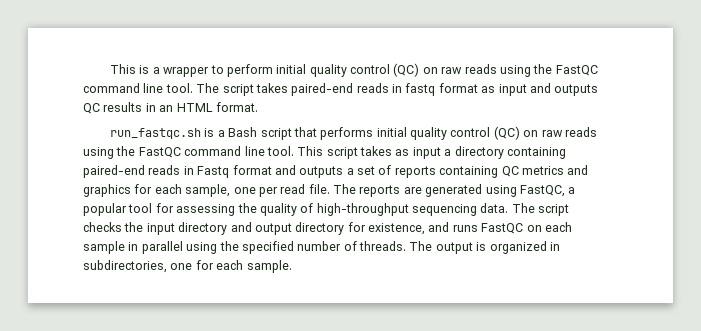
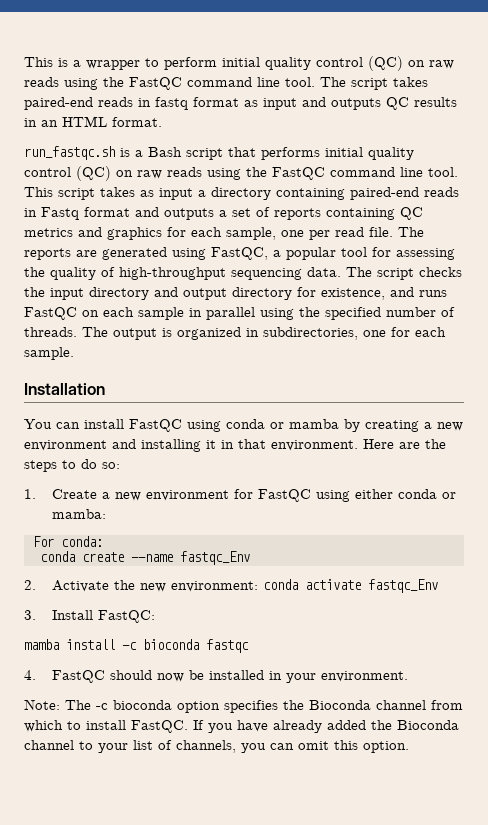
+ Installation
+ You can install FastQC using conda or mamba by creating a new environment and installing it in that environment. Here are the steps to do so:
+ 1. Create a new environment for FastQC using either conda or mamba:
+ For conda:
+ conda create --name fastqc_Env
+ 2. Activate the new environment: conda activate fastqc_Env
+ 3. Install FastQC:
+ mamba install -c bioconda fastqc
+ 4. FastQC should now be installed in your environment.
+ Note: The -c bioconda option specifies the Bioconda channel from which to install FastQC. If you have already added the Bioconda channel to your list of channels, you can omit this option.

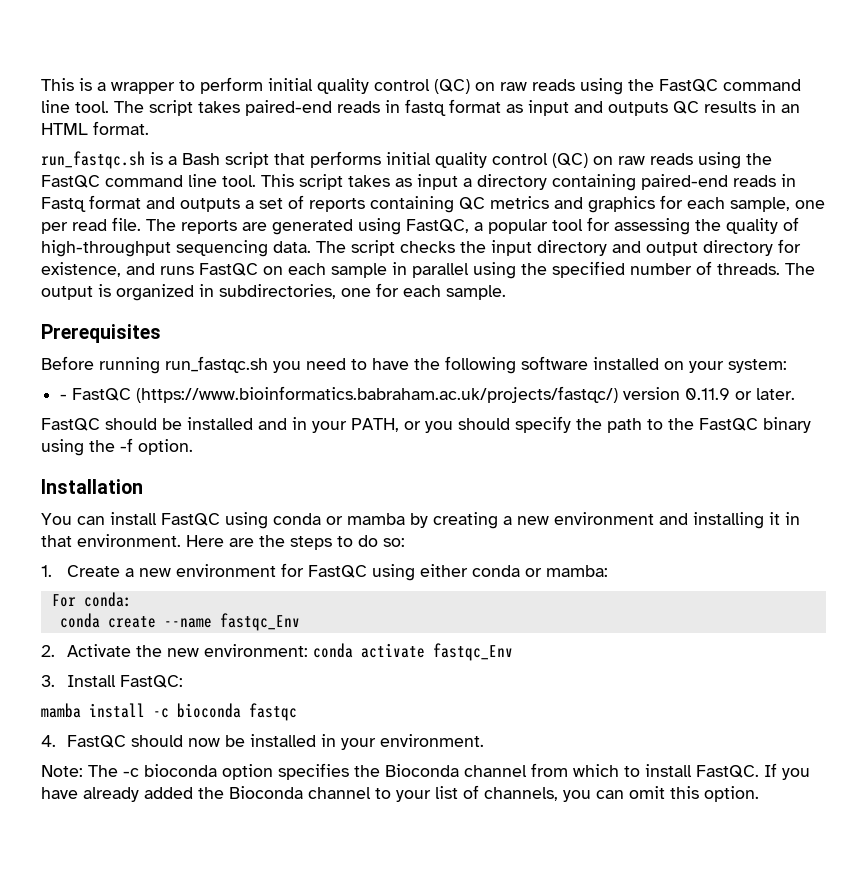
+ Prerequisites
+ Before running run_fastqc.sh you need to have the following software installed on your system:
+ - FastQC (https://www.bioinformatics.babraham.ac.uk/projects/fastqc/) version 0.11.9 or later.
+ FastQC should be installed and in your PATH, or you should specify the path to the FastQC binary using the -f option.

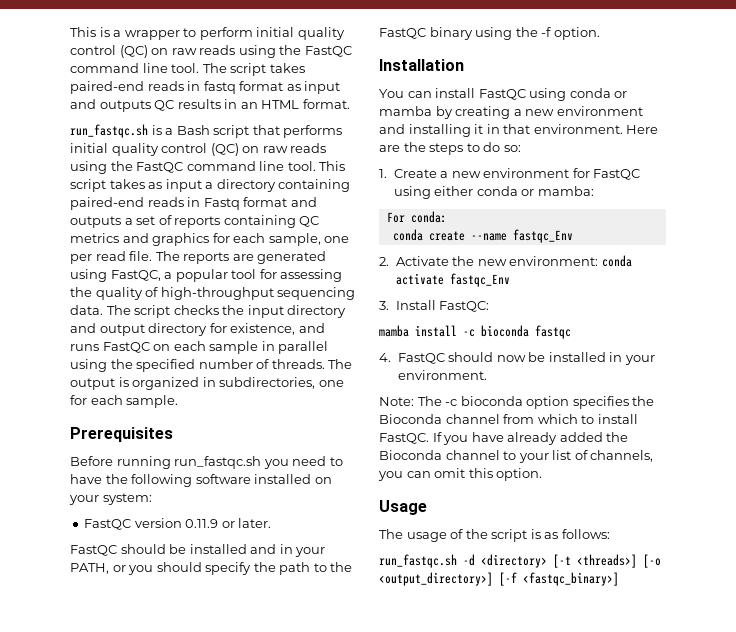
- - FastQC (https://www.bioinformatics.babraham.ac.uk/projects/fastqc/) version 0.11.9 or later.
+ FastQC version 0.11.9 or later.
+ Usage
+ The usage of the script is as follows:
+ run_fastqc.sh -d <directory> [-t <threads>] [-o <output_directory>] [-f <fastqc_binary>]

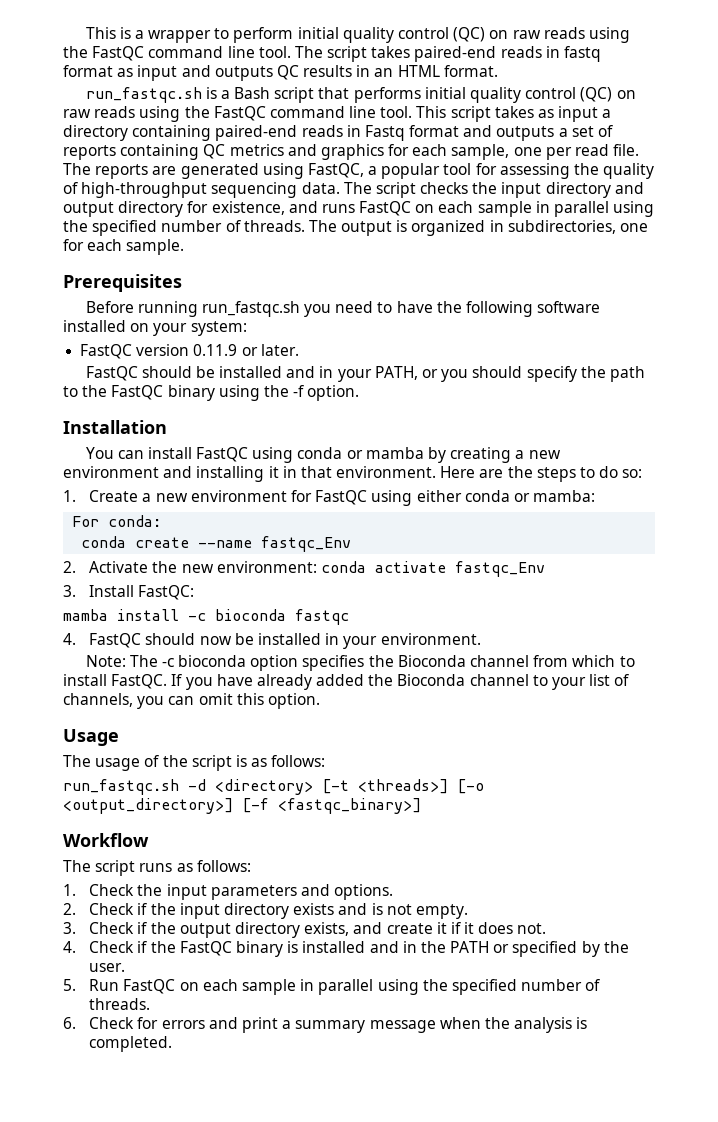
+ Workflow
+ The script runs as follows:
+ 1. Check the input parameters and options.
+ 2. Check if the input directory exists and is not empty.
+ 3. Check if the output directory exists, and create it if it does not.
+ 4. Check if the FastQC binary is installed and in the PATH or specified by the user.
+ 5. Run FastQC on each sample in parallel using the specified number of threads.
+ 6. Check for errors and print a summary message when the analysis is completed.

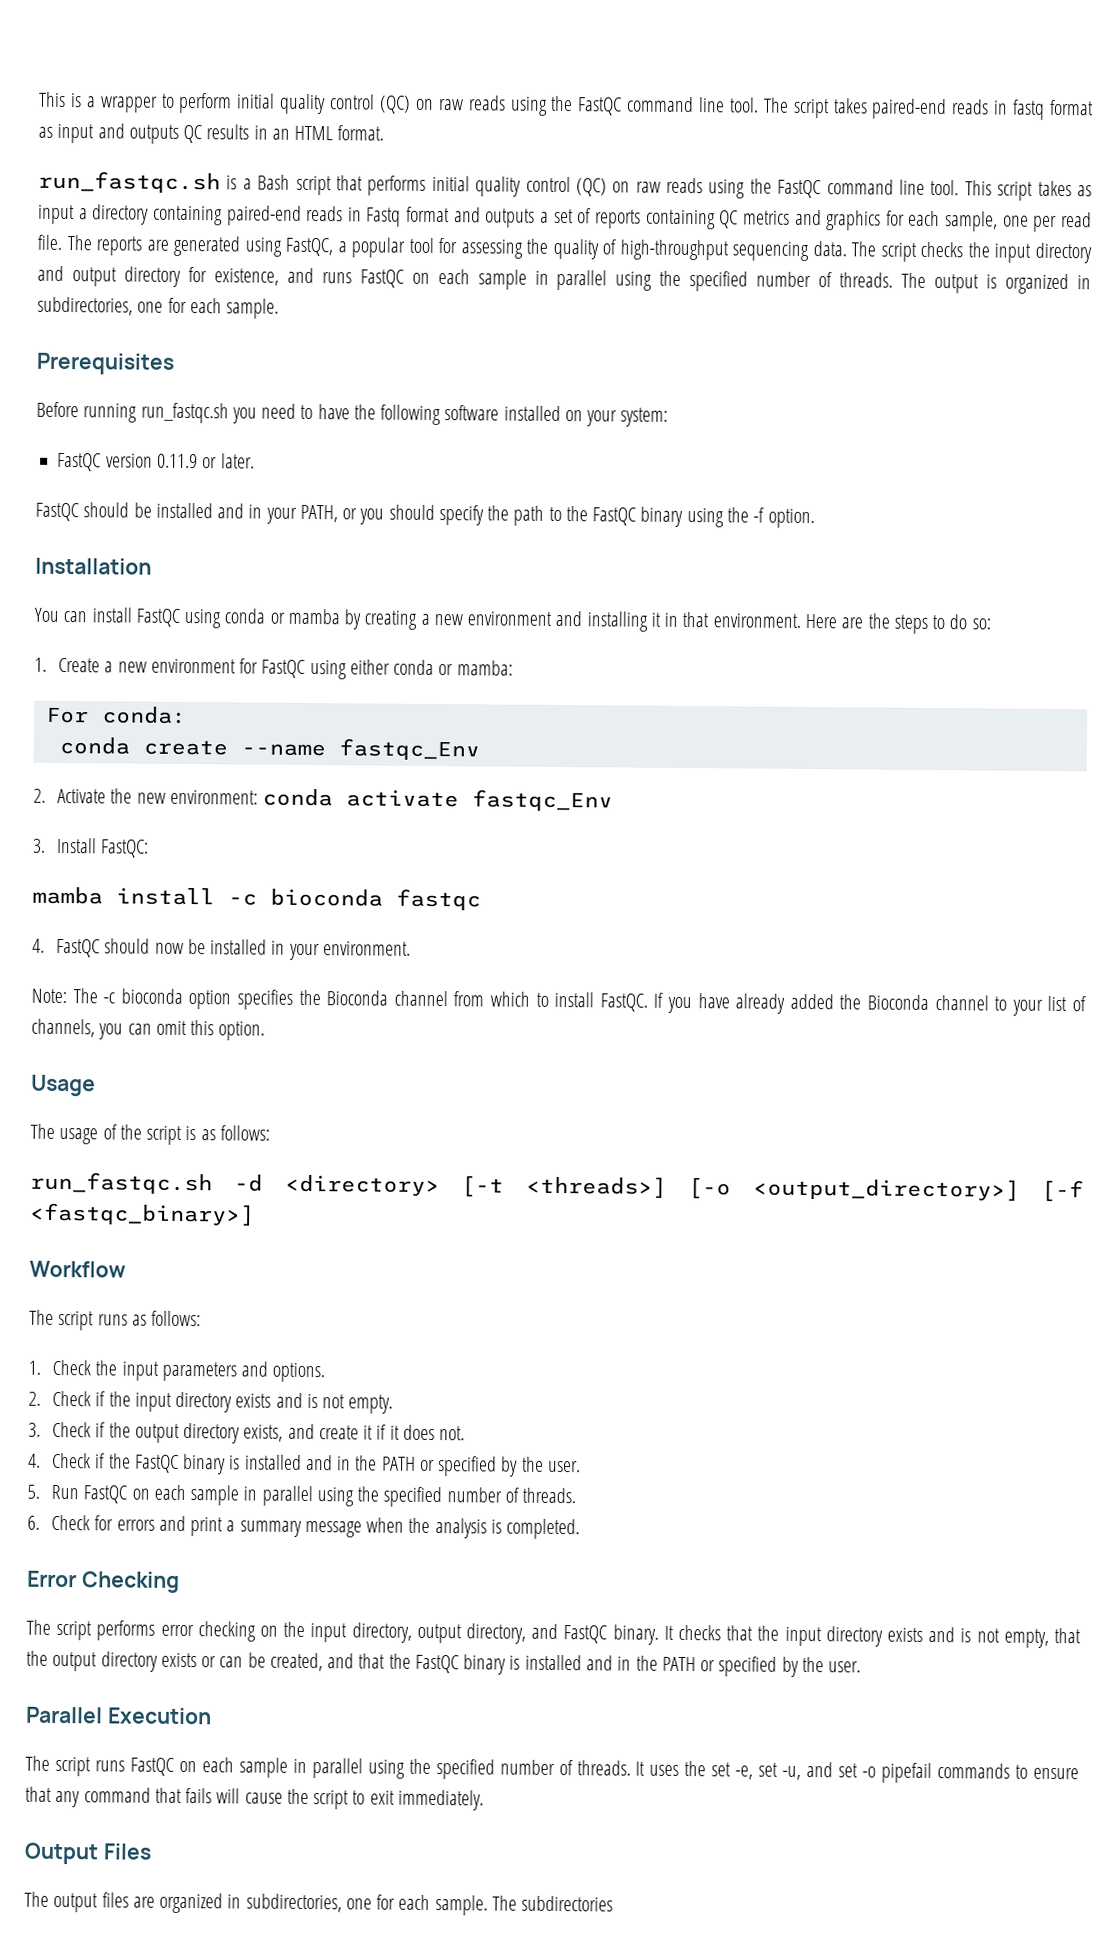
+ Error Checking
+ The script performs error checking on the input directory, output directory, and FastQC binary. It checks that the input directory exists and is not empty, that the output directory exists or can be created, and that the FastQC binary is installed and in the PATH or specified by the user.
+ Parallel Execution
+ The script runs FastQC on each sample in parallel using the specified number of threads. It uses the set -e, set -u, and set -o pipefail commands to ensure that any command that fails will cause the script to exit immediately.
+ Output Files
+ The output files are organized in subdirectories, one for each sample. The subdirectories

